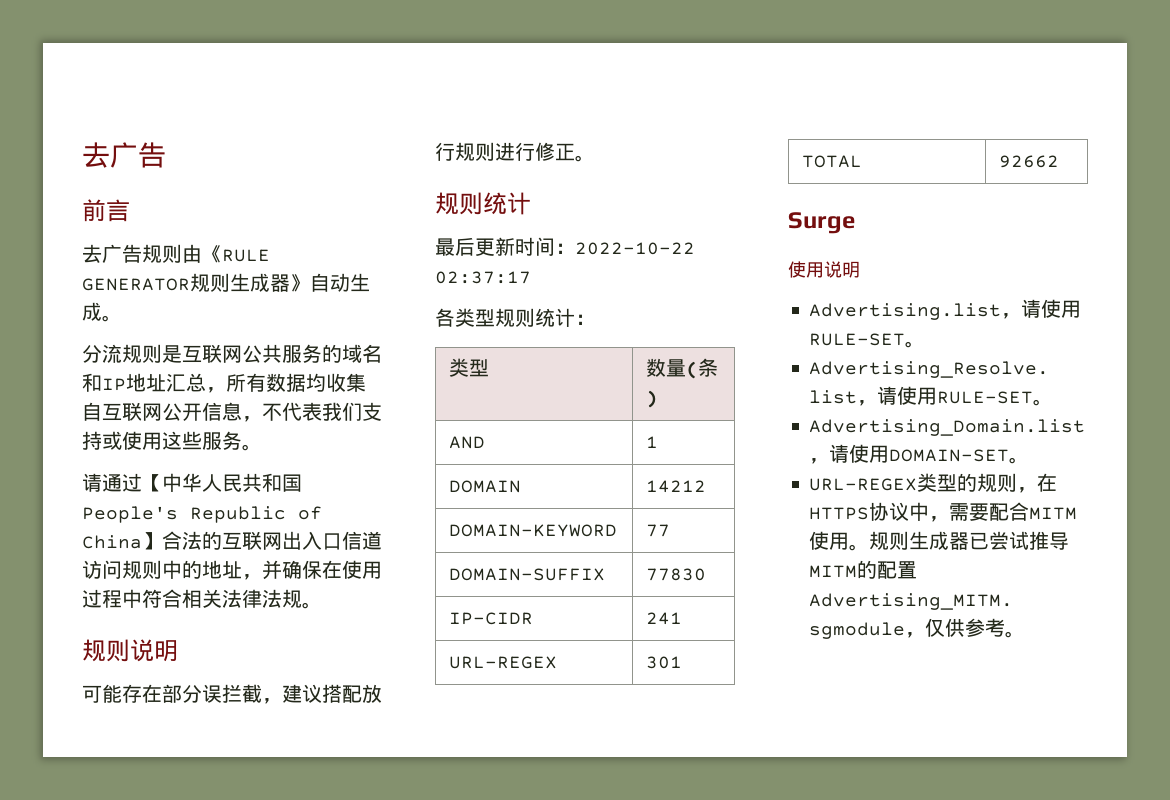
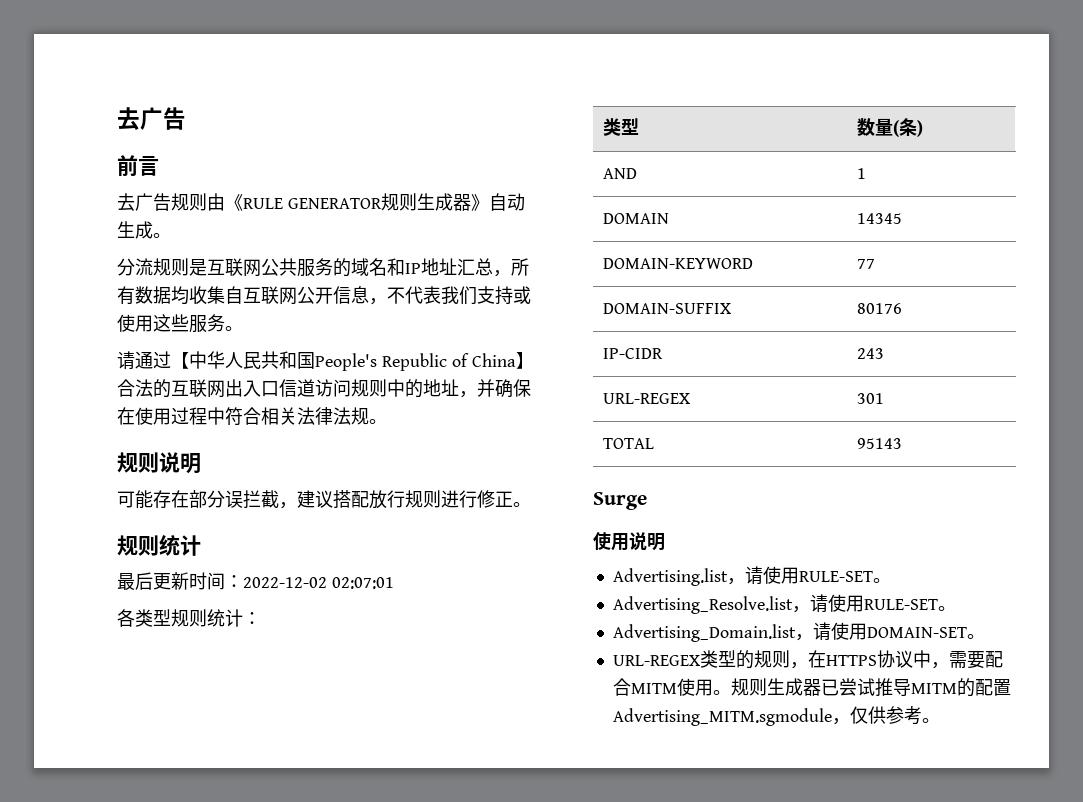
- 最后更新时间：2022-10-22 02:37:17
+ 最后更新时间：2022-12-02 02:07:01
- DOMAIN | 14212
+ DOMAIN | 14345
- DOMAIN-SUFFIX | 77830
+ DOMAIN-SUFFIX | 80176
- IP-CIDR | 241
+ IP-CIDR | 243
- TOTAL | 92662
+ TOTAL | 95143

